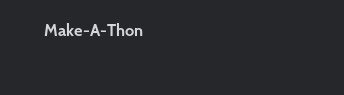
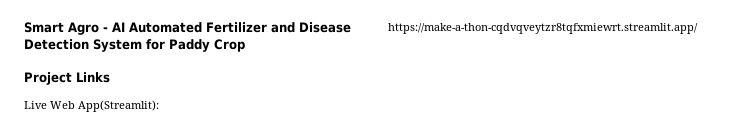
- Make-A-Thon
+ Smart Agro - AI Automated Fertilizer and Disease Detection System for Paddy Crop
+ Project Links
+ Live Web App(Streamlit): https://make-a-thon-cqdvqveytzr8tqfxmiewrt.streamlit.app/

